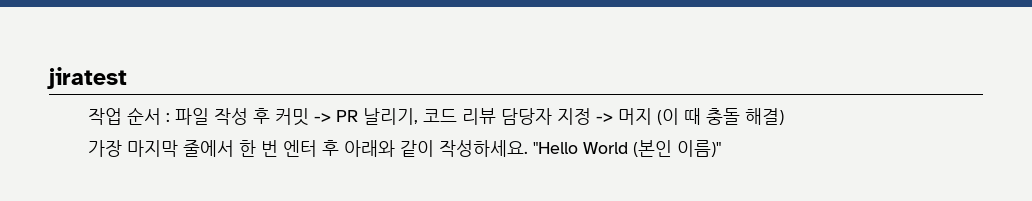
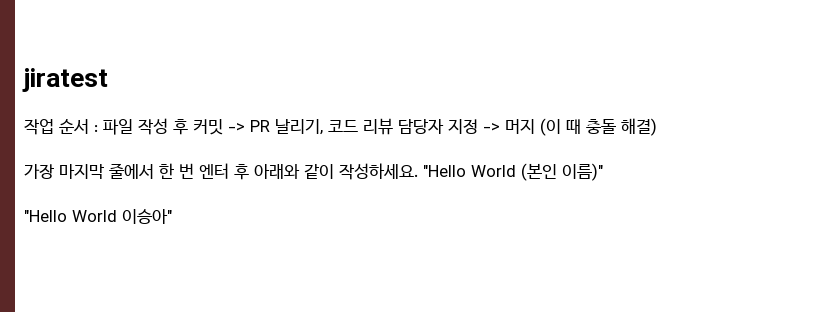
+ "Hello World 이승아"

